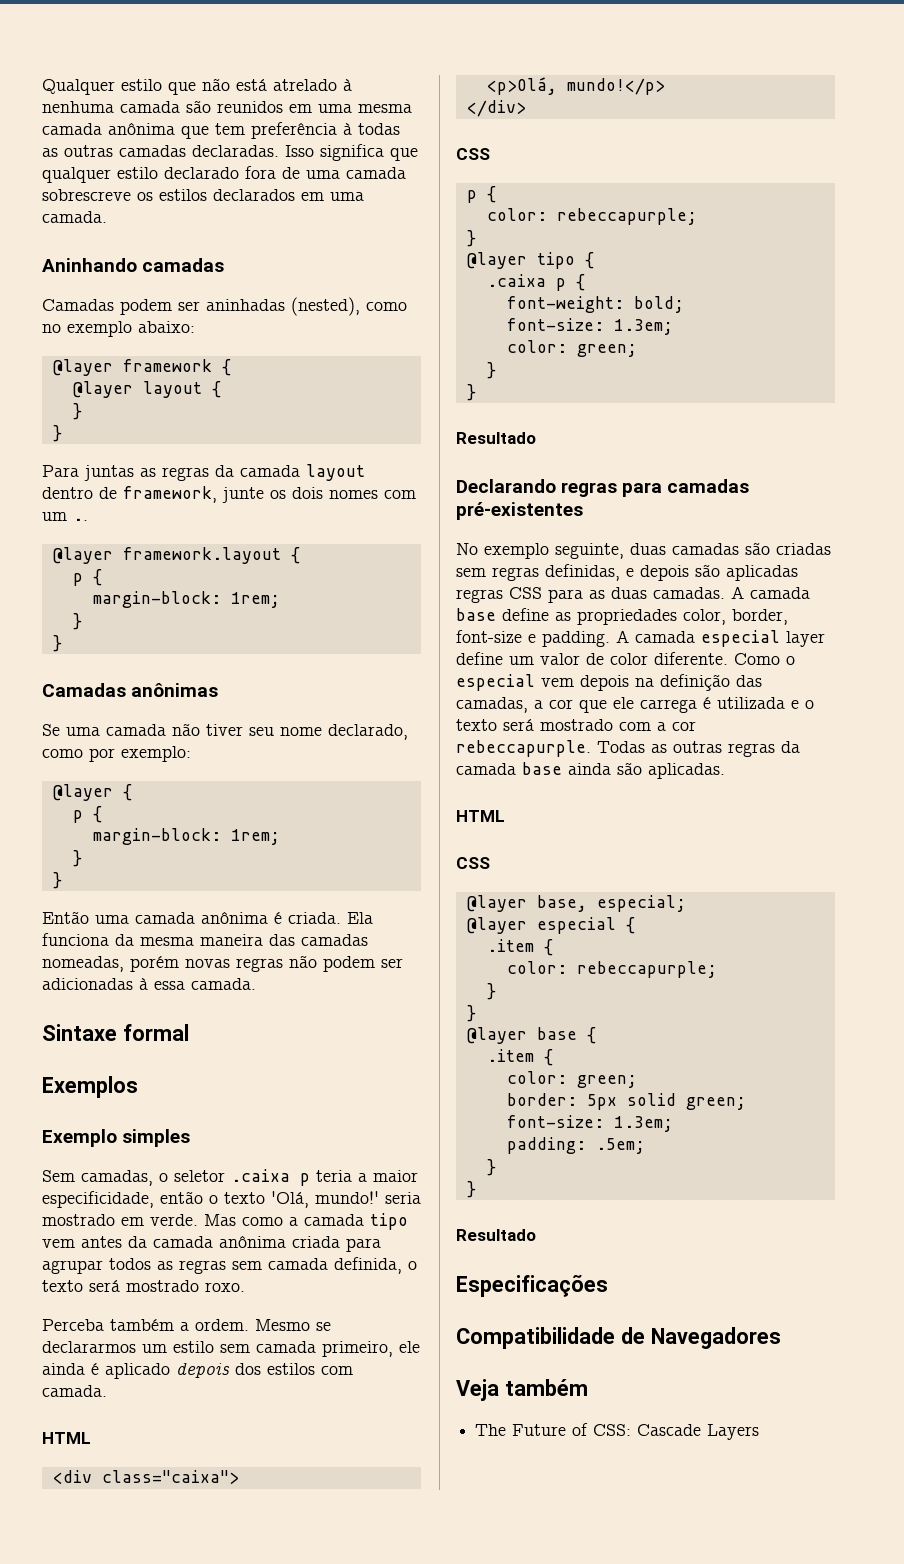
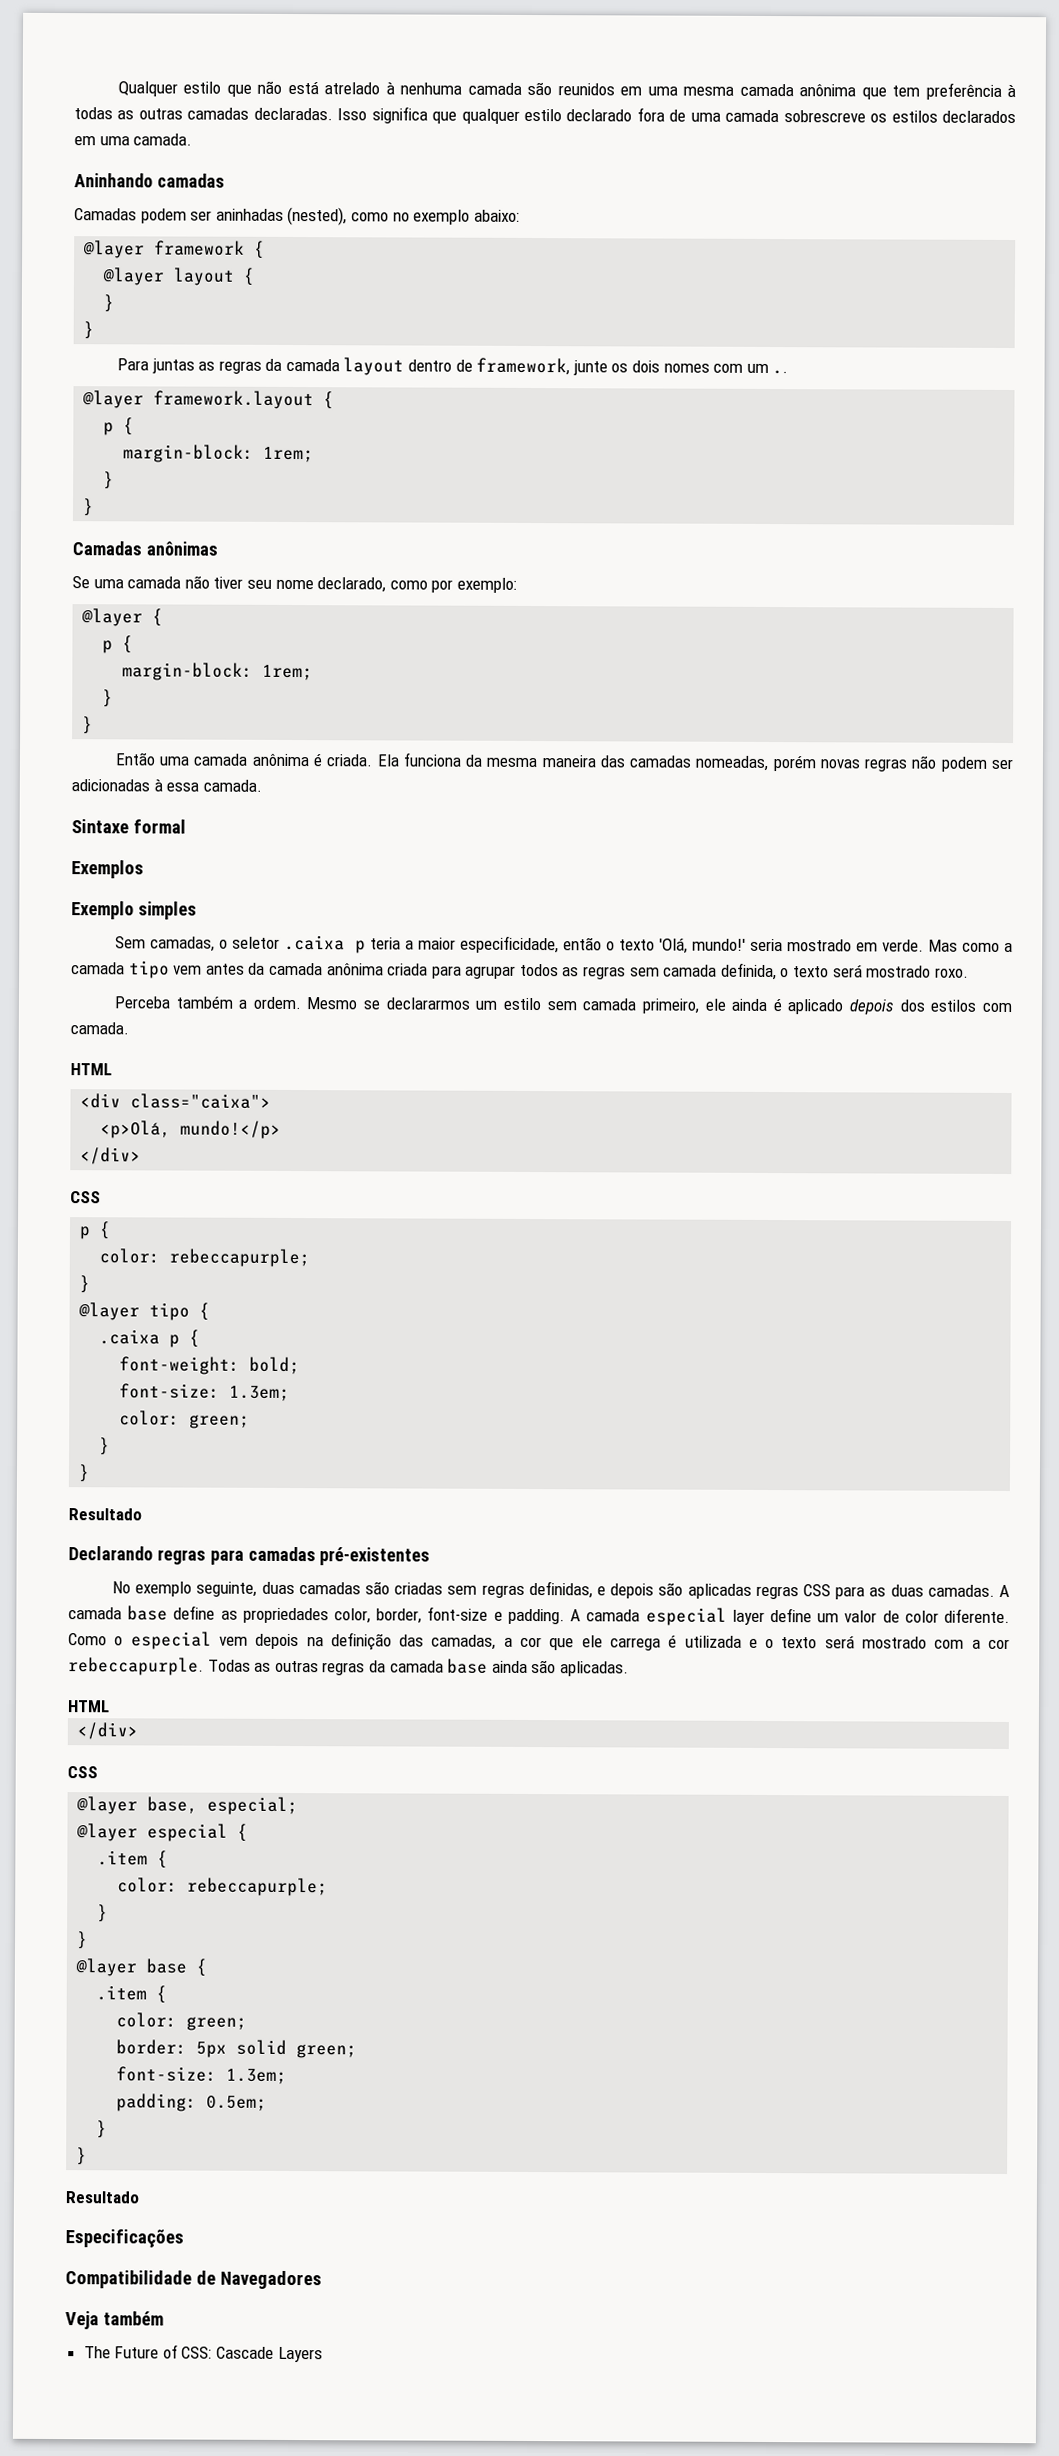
  Todas as outras regras da camada base ainda são aplicadas.
  HTML
+ </div>
- padding: .5em;
+ padding: 0.5em;

